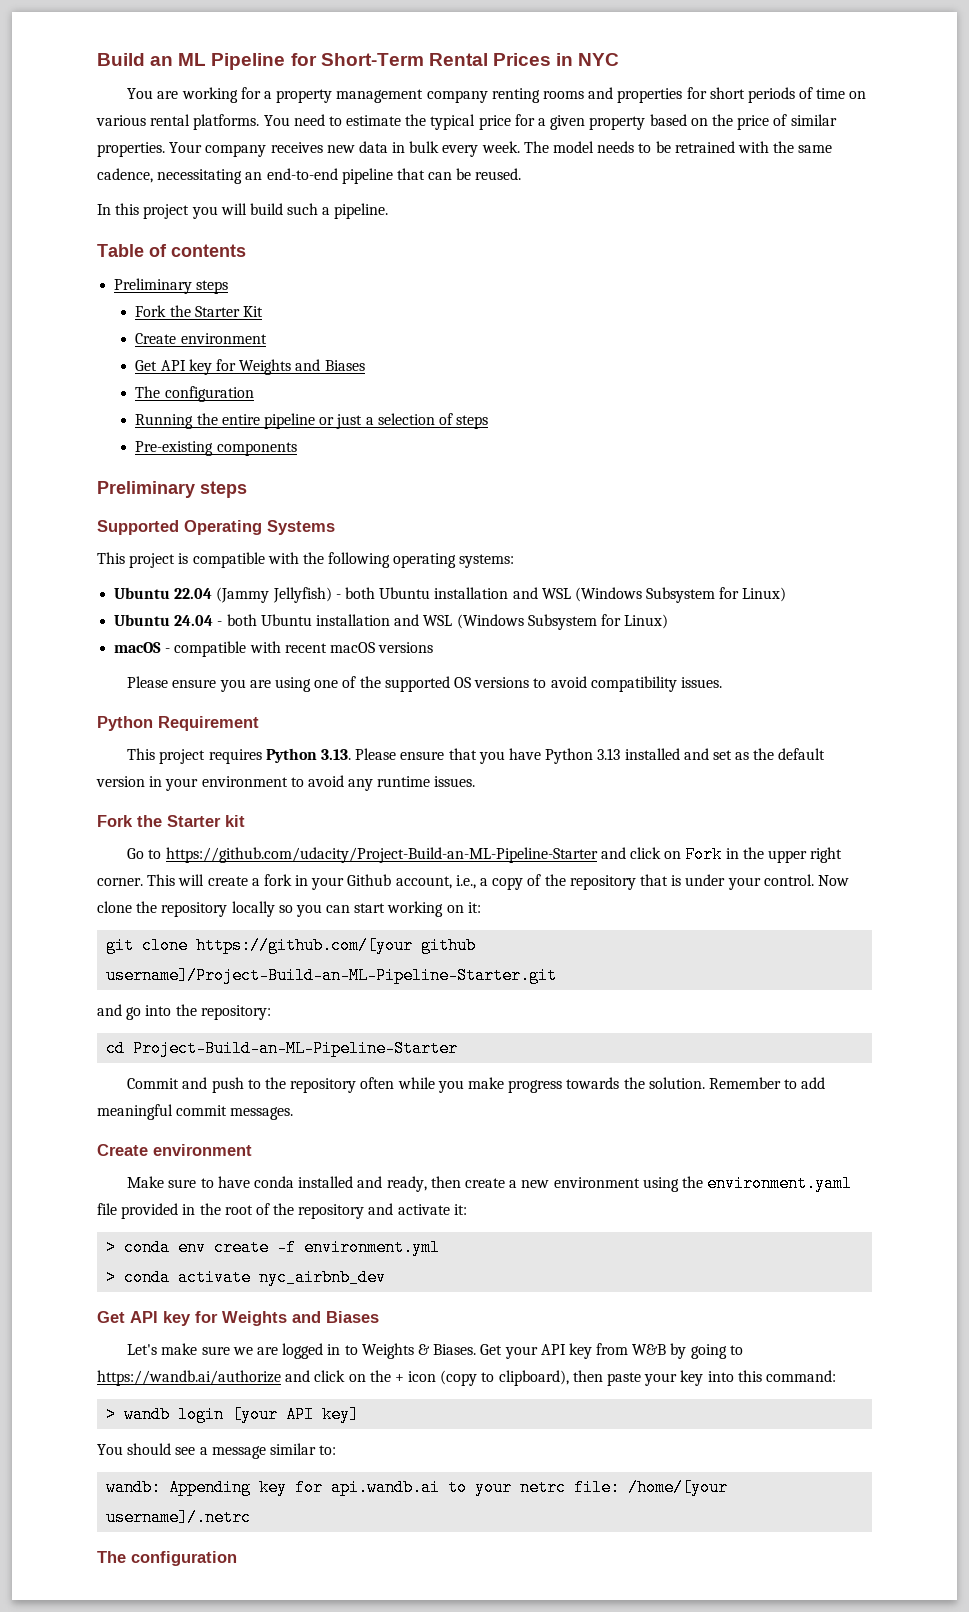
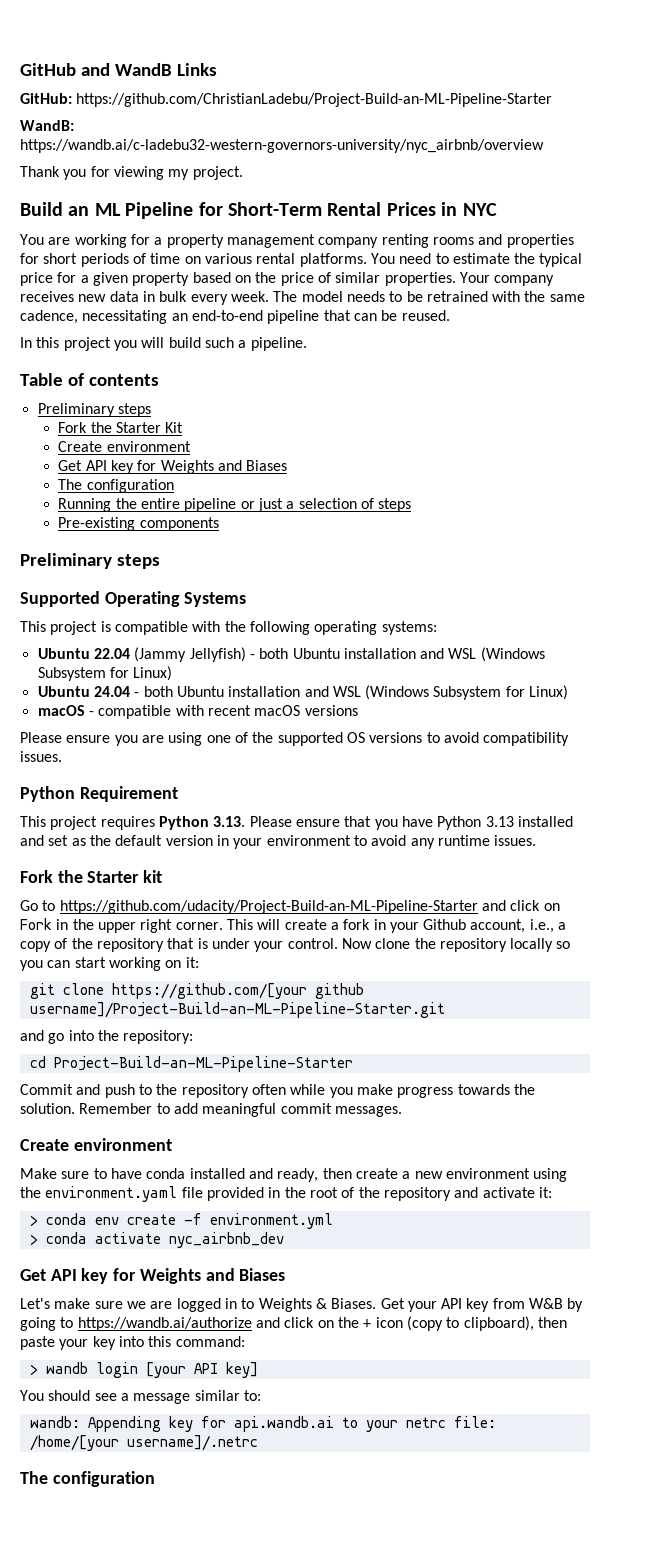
+ GitHub and WandB Links
+ GitHub: https://github.com/ChristianLadebu/Project-Build-an-ML-Pipeline-Starter
+ WandB: https://wandb.ai/c-ladebu32-western-governors-university/nyc_airbnb/overview
+ Thank you for viewing my project.

